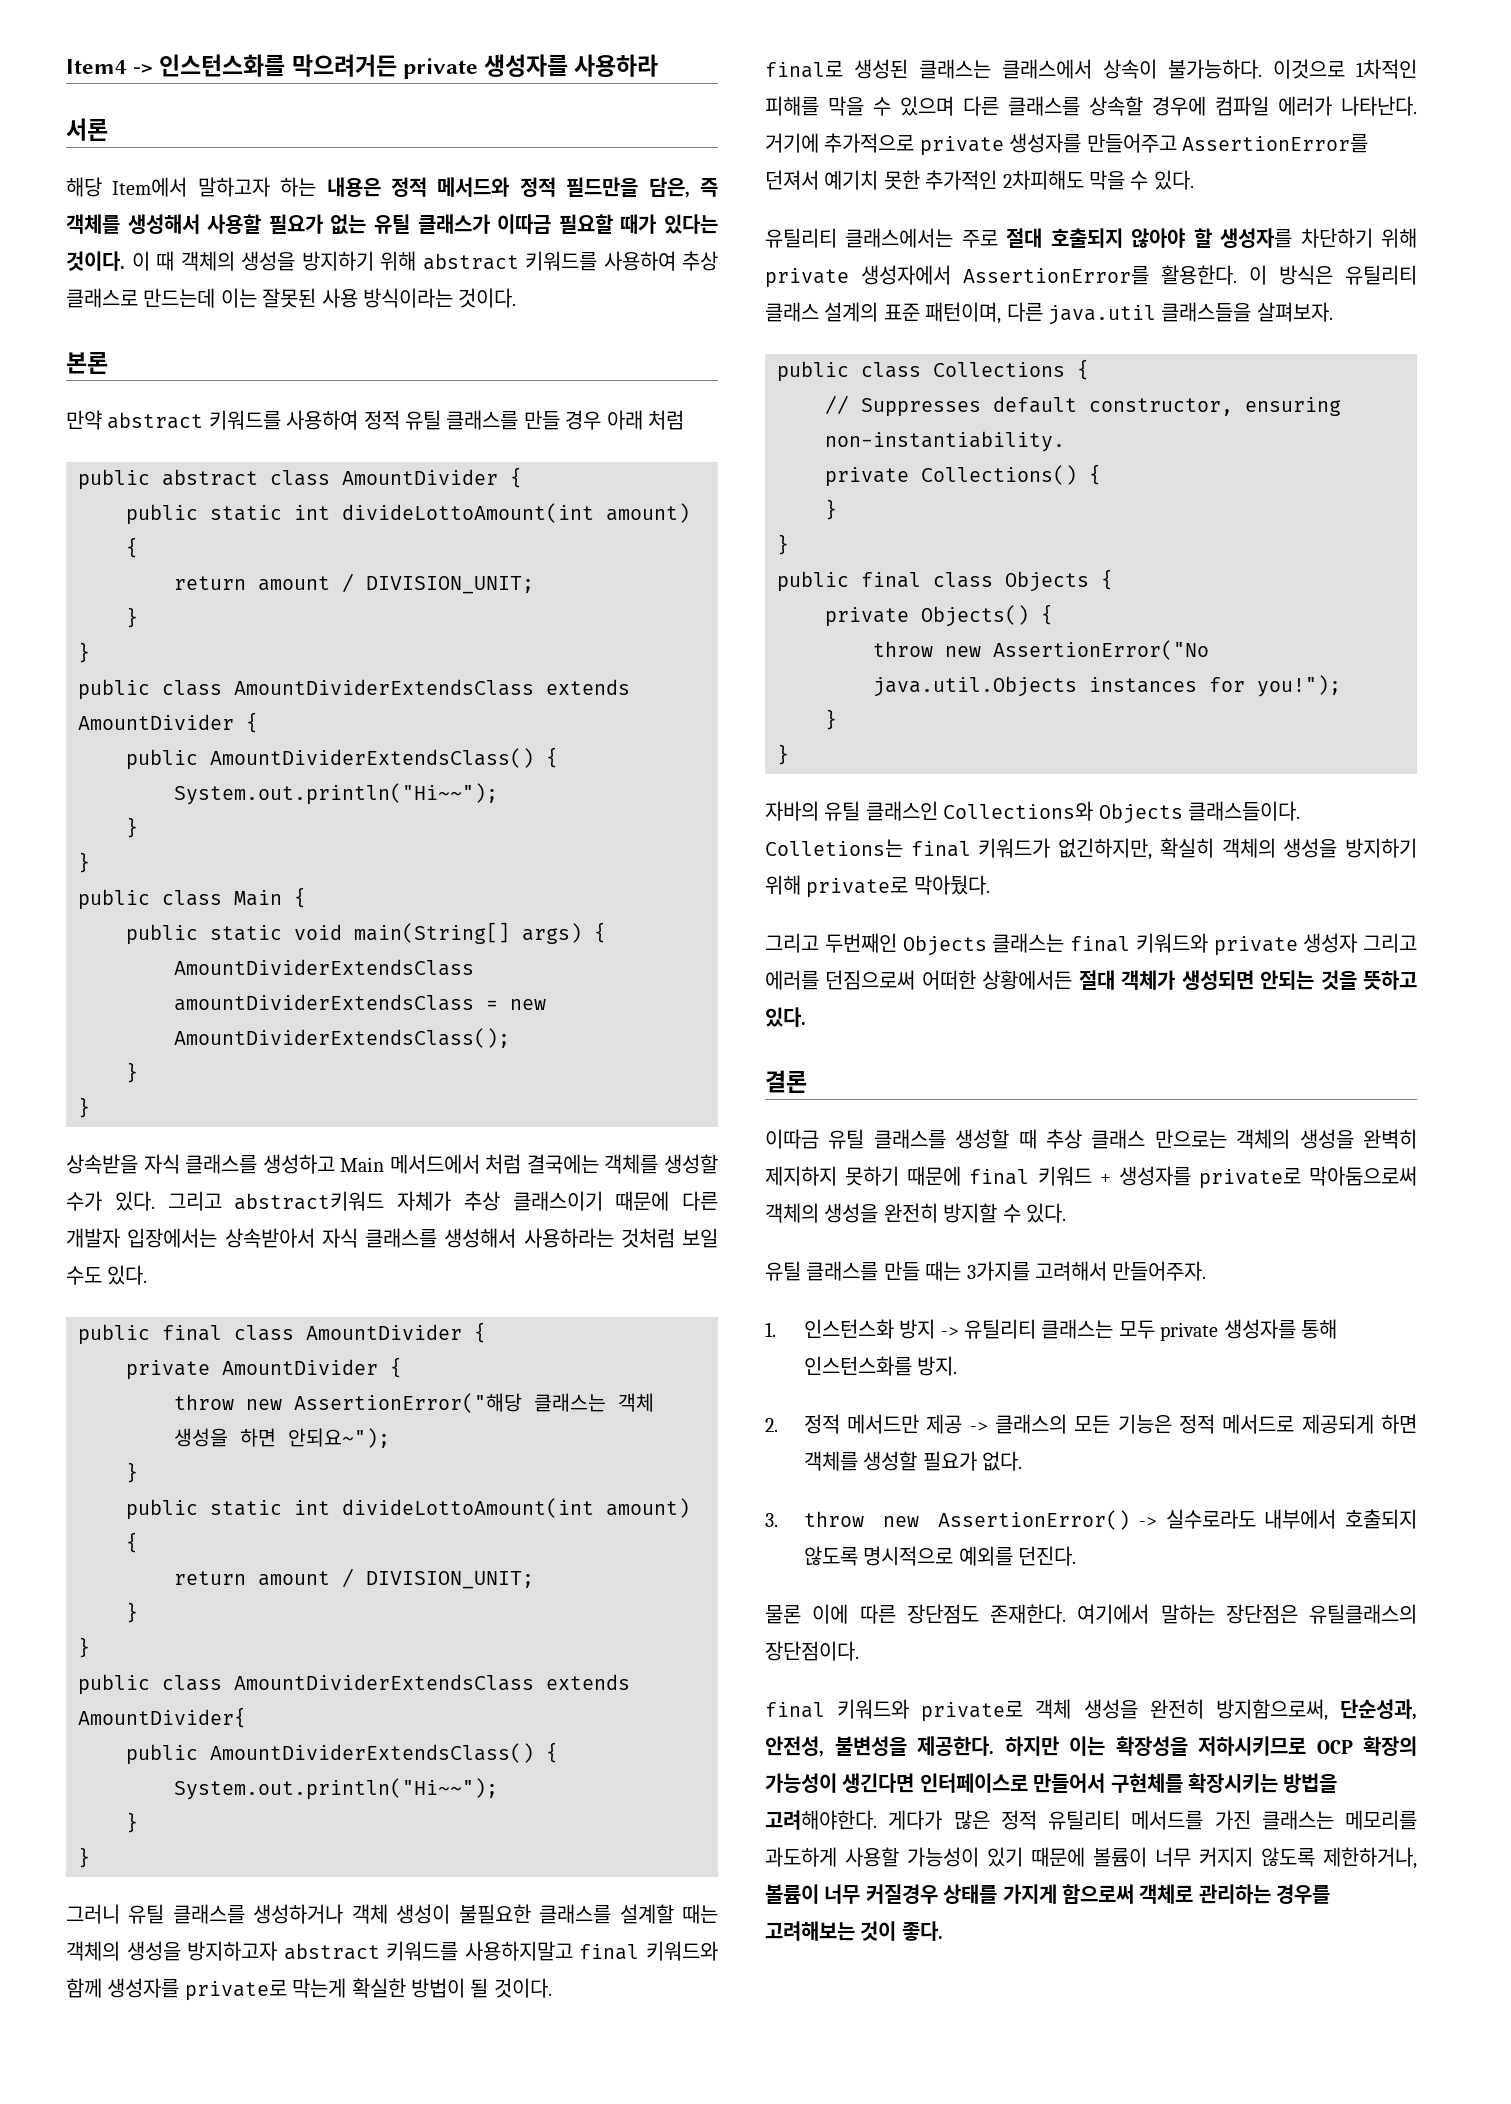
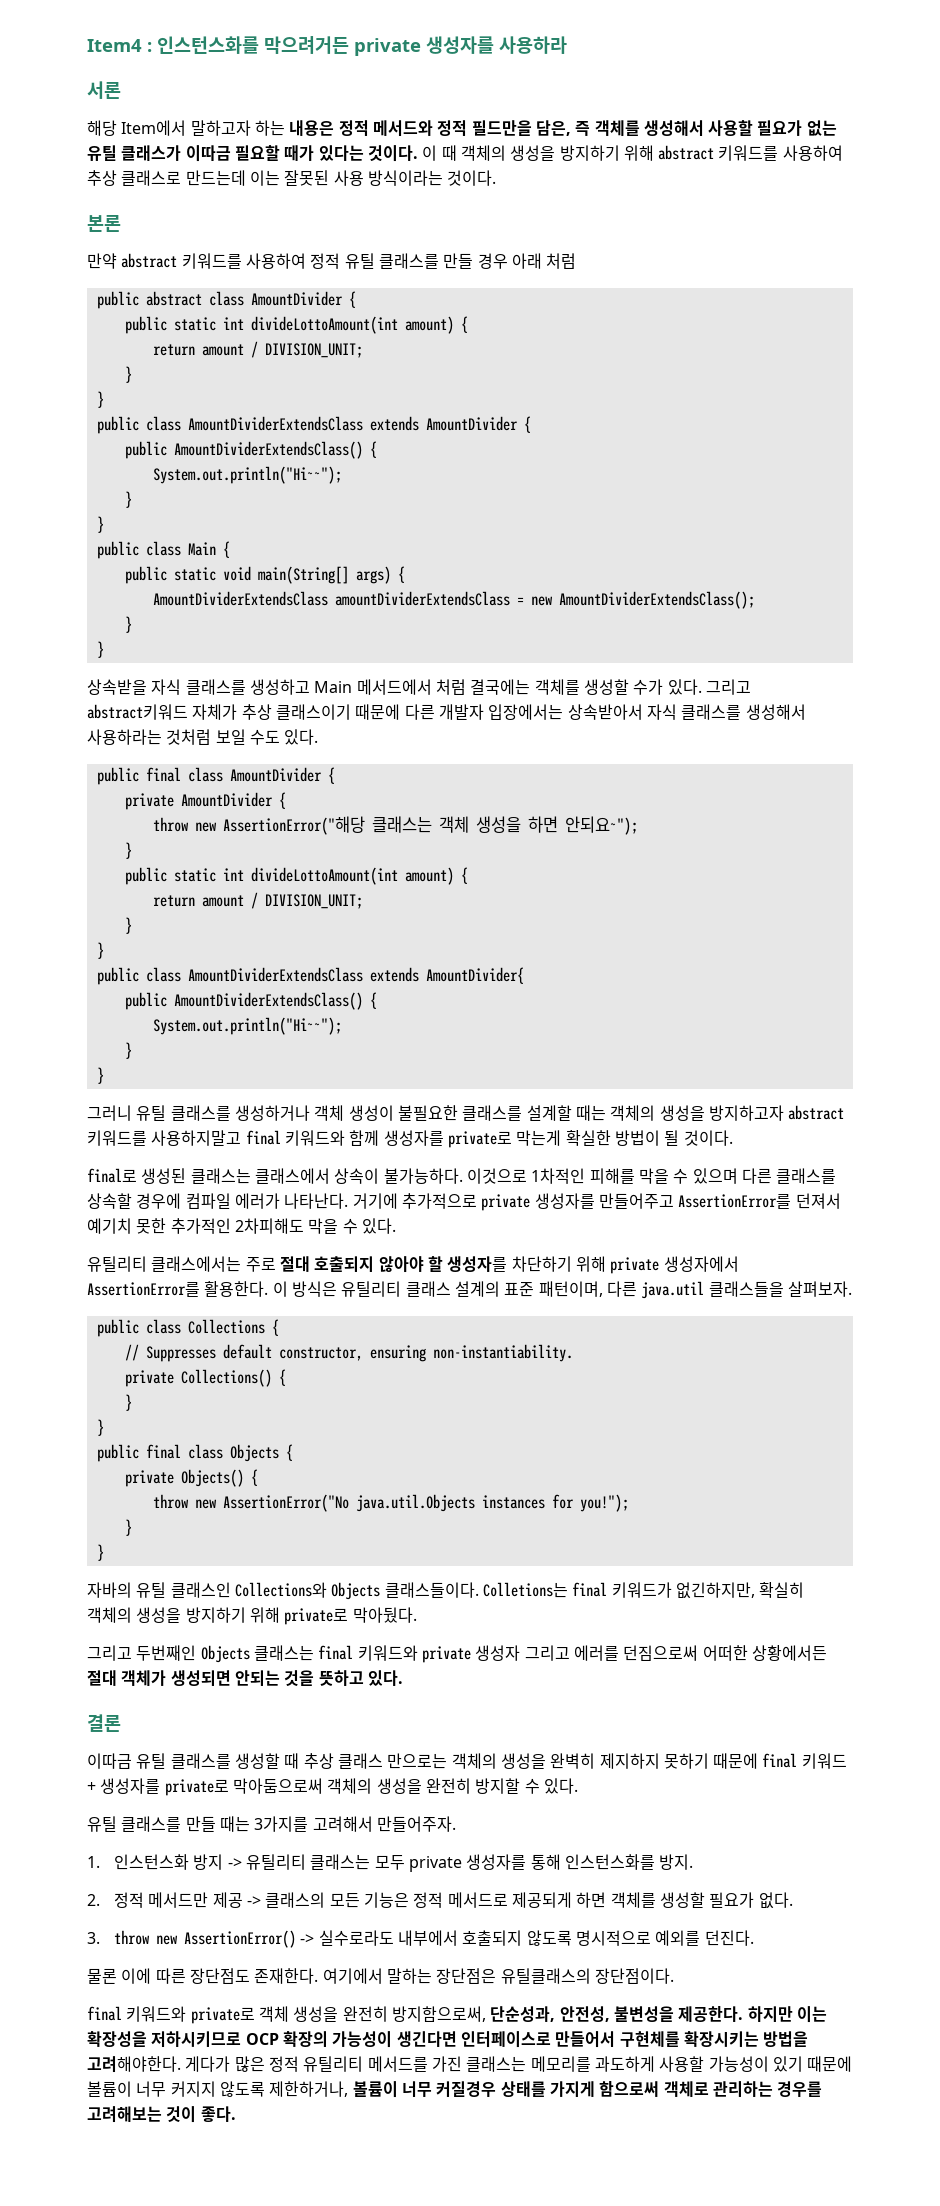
- Item4 -> 인스턴스화를 막으려거든 private 생성자를 사용하라
+ Item4 : 인스턴스화를 막으려거든 private 생성자를 사용하라

